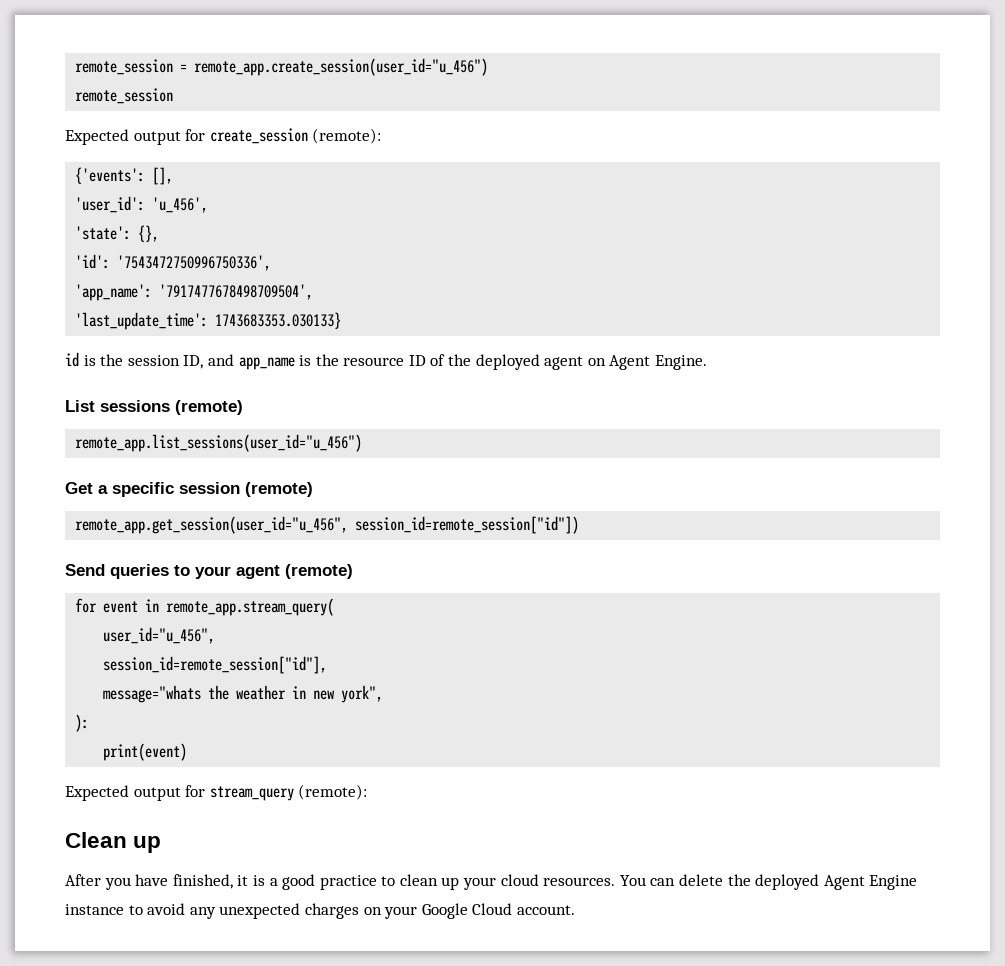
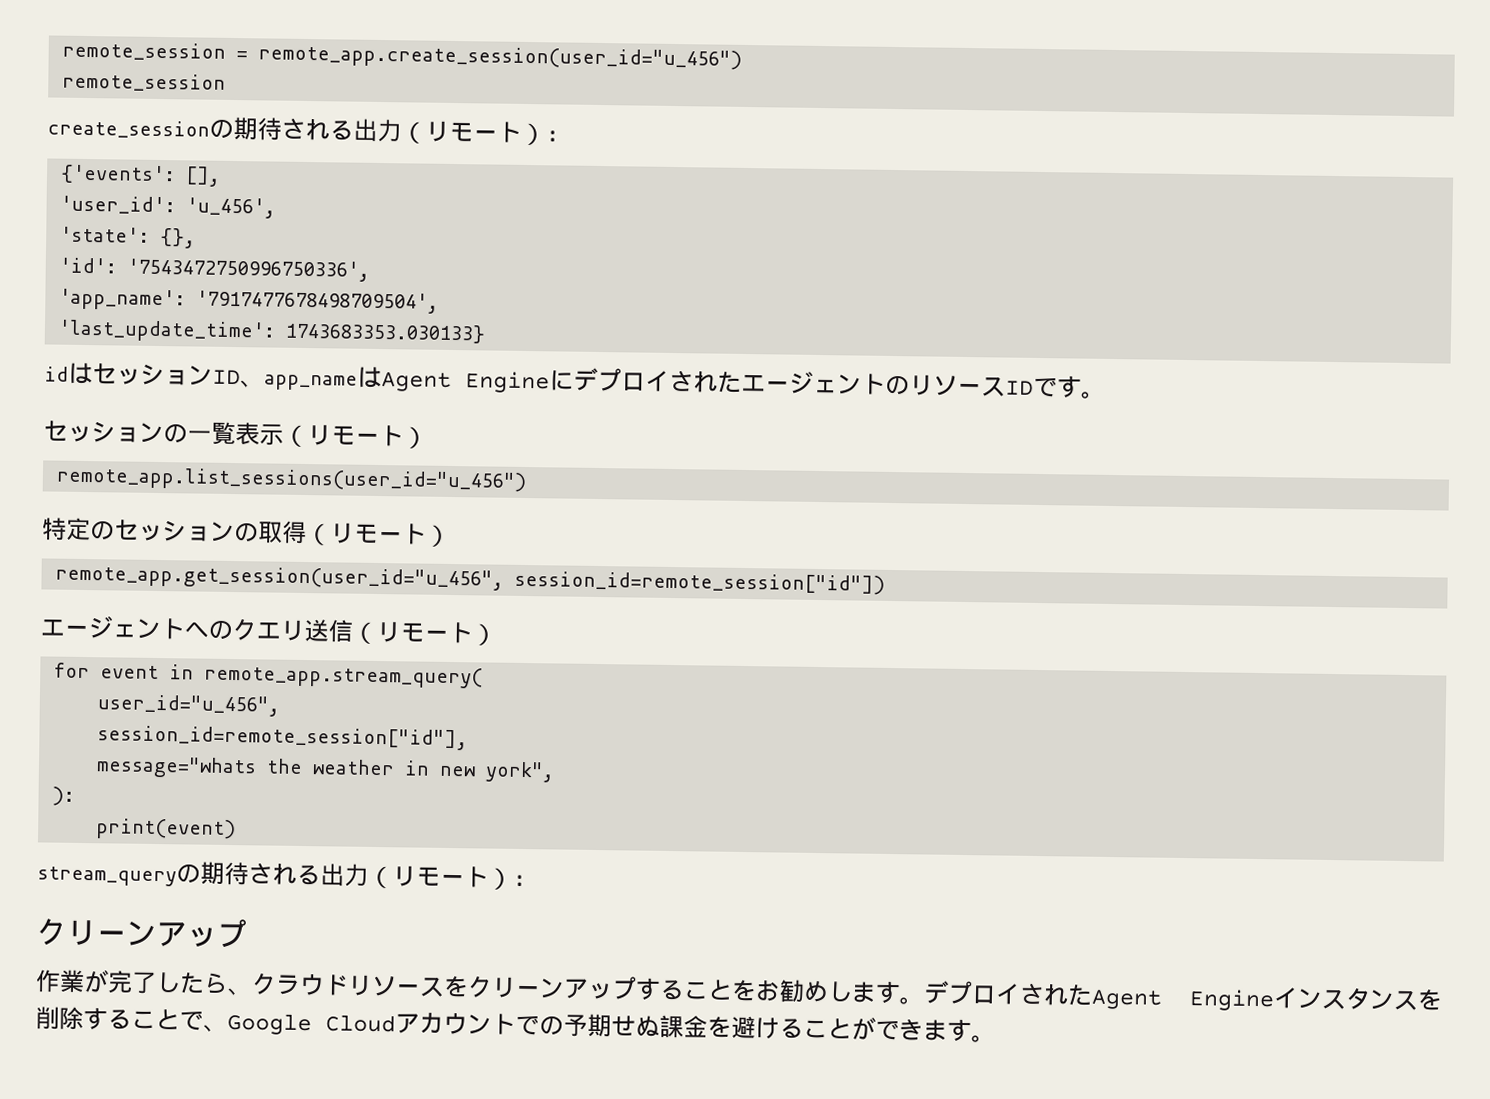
- Expected output for create_session (remote):
+ create_sessionの期待される出力（リモート）:
- id is the session ID, and app_name is the resource ID of the deployed agent on Agent Engine.
- List sessions (remote)
+ idはセッションID、app_nameはAgent EngineにデプロイされたエージェントのリソースIDです。
+ セッションの一覧表示（リモート）
  remote_app.list_sessions(user_id="u_456")
- Get a specific session (remote)
+ 特定のセッションの取得（リモート）
  remote_app.get_session(user_id="u_456", session_id=remote_session["id"])
- Send queries to your agent (remote)
+ エージェントへのクエリ送信（リモート）
- Expected output for stream_query (remote):
- Clean up
- After you have finished, it is a good practice to clean up your cloud resources. You can delete the deployed Agent Engine instance to avoid any unexpected charges on your Google Cloud account.
+ stream_queryの期待される出力（リモート）:
+ クリーンアップ
+ 作業が完了したら、クラウドリソースをクリーンアップすることをお勧めします。デプロイされたAgent Engineインスタンスを削除することで、Google Cloudアカウントでの予期せぬ課金を避けることができます。

